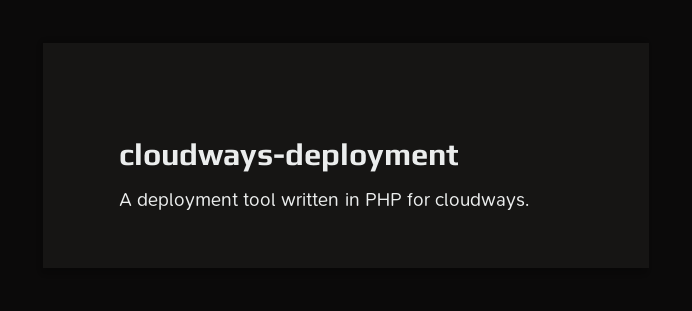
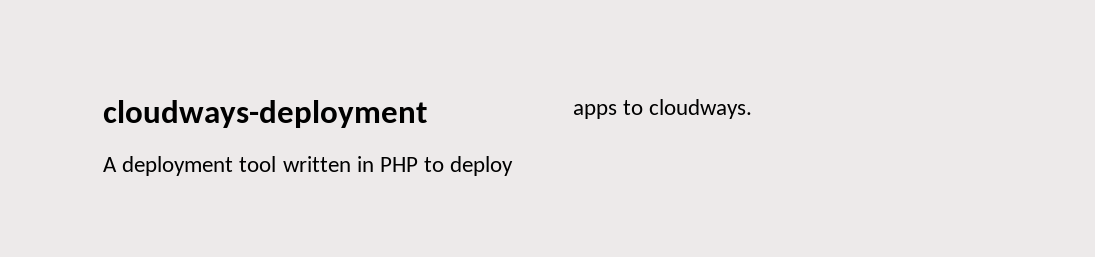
- A deployment tool written in PHP for cloudways.
+ A deployment tool written in PHP to deploy apps to cloudways.

